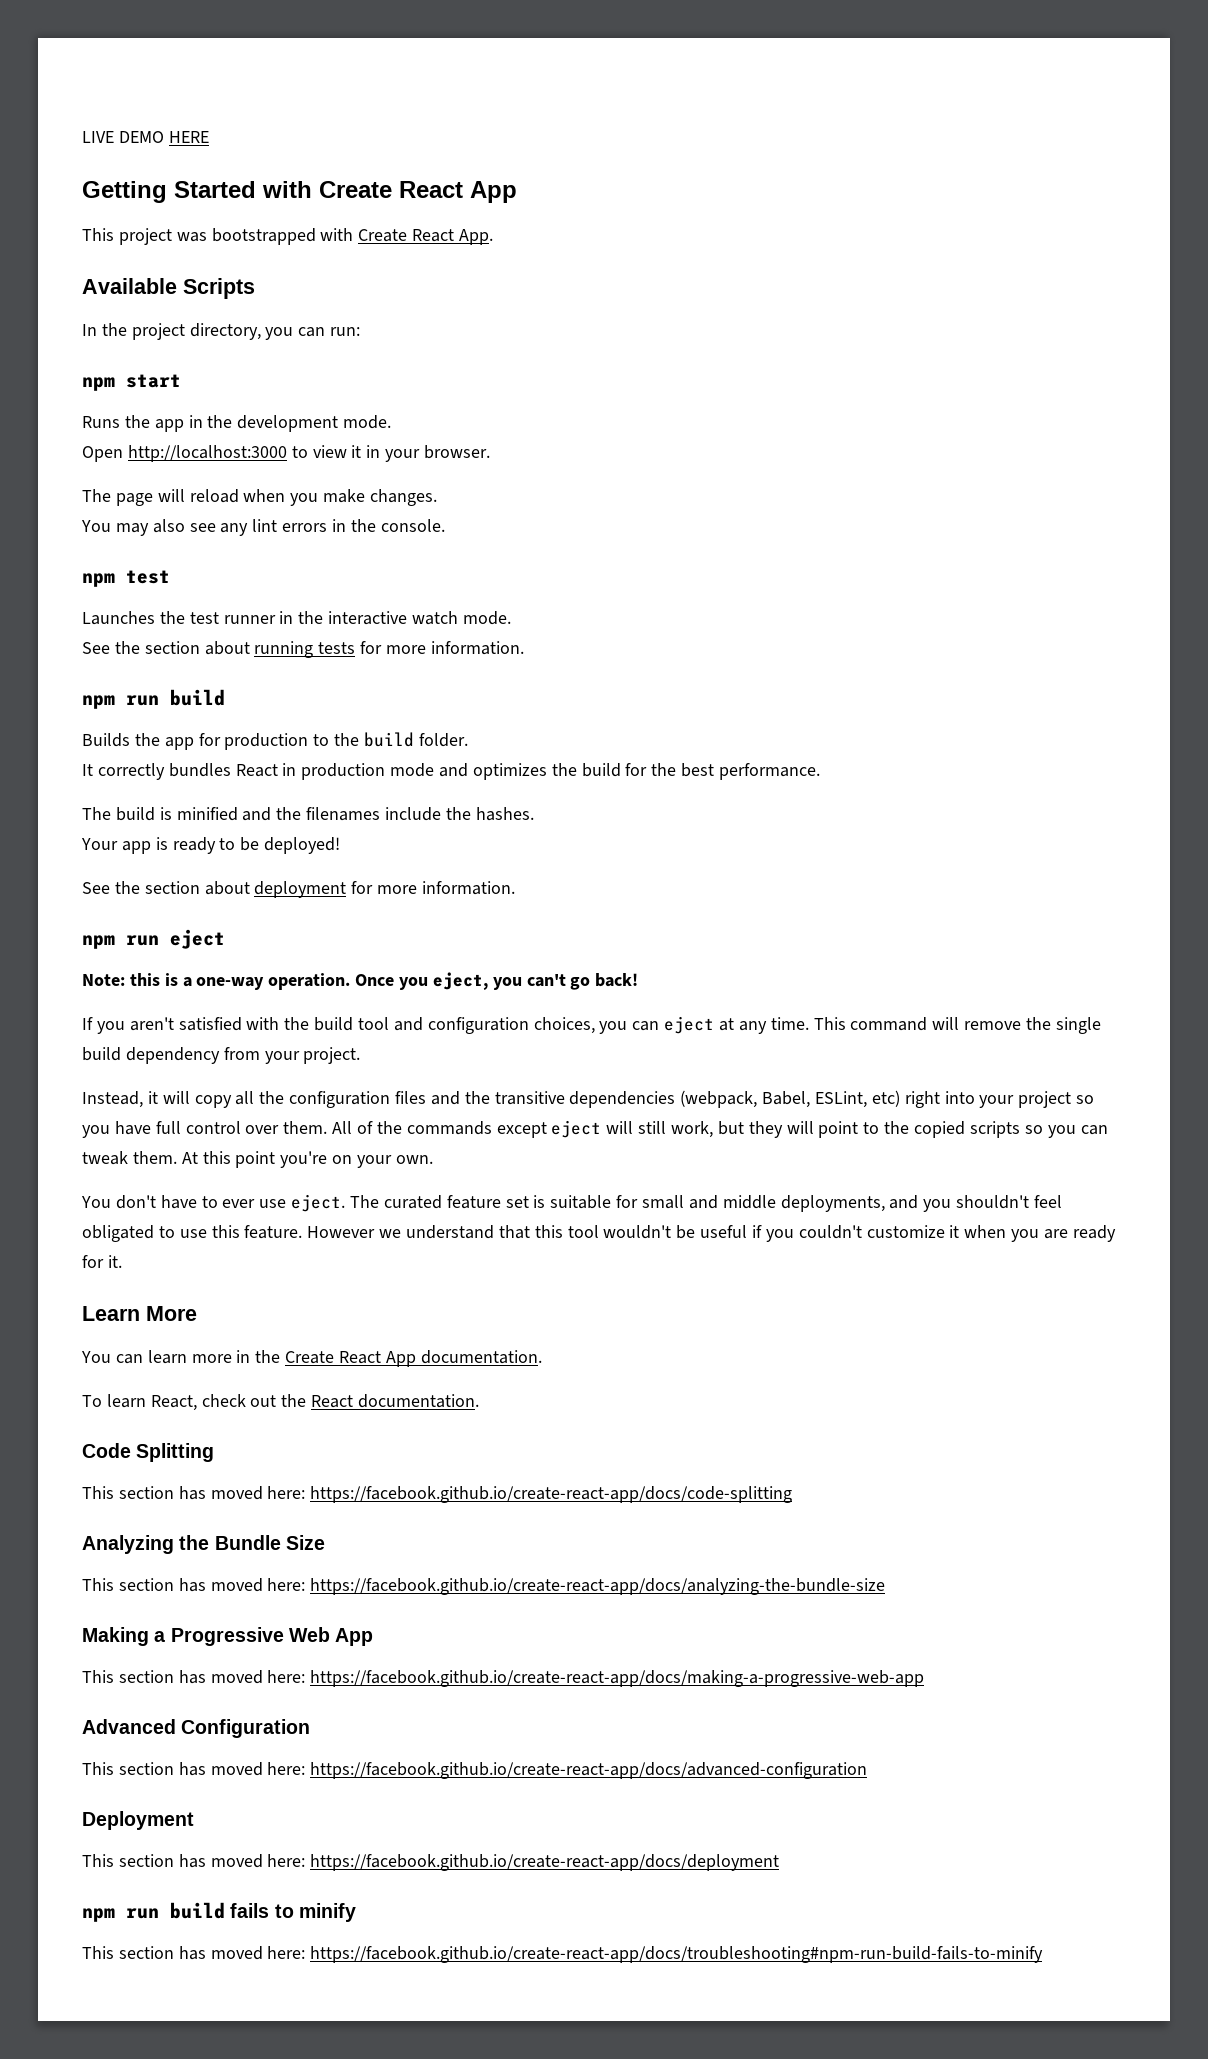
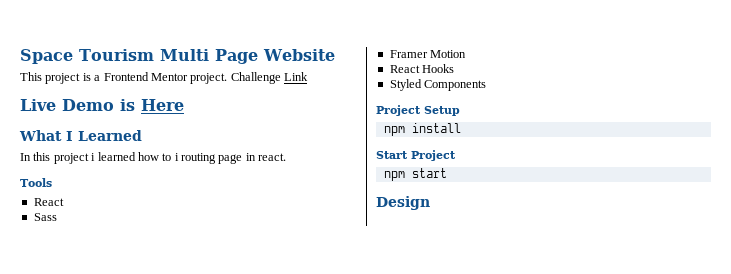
- LIVE DEMO HERE
- Getting Started with Create React App
- This project was bootstrapped with Create React App.
- Available Scripts
- In the project directory, you can run:
+ Space Tourism Multi Page Website
+ This project is a Frontend Mentor project. Challenge Link
+ Live Demo is Here
+ What I Learned
+ In this project i learned how to i routing page in react.
+ Tools
+ React
+ Sass
+ Framer Motion
+ React Hooks
+ Styled Components
+ Project Setup
+ npm install
+ Start Project
  npm start
- Runs the app in the development mode.
- Open http://localhost:3000 to view it in your browser.
- The page will reload when you make changes.
- You may also see any lint errors in the console.
- npm test
- Launches the test runner in the interactive watch mode.
- See the section about running tests for more information.
- npm run build
- Builds the app for production to the build folder.
- It correctly bundles React in production mode and optimizes the build for the best performance.
- The build is minified and the filenames include the hashes.
- Your app is ready to be deployed!
- See the section about deployment for more information.
- npm run eject
- Note: this is a one-way operation. Once you eject, you can't go back!
- If you aren't satisfied with the build tool and configuration choices, you can eject at any time. This command will remove the single build dependency from your project.
- Instead, it will copy all the configuration files and the transitive dependencies (webpack, Babel, ESLint, etc) right into your project so you have full control over them. All of the commands except eject will still work, but they will point to the copied scripts so you can tweak them. At this point you're on your own.
- You don't have to ever use eject. The curated feature set is suitable for small and middle deployments, and you shouldn't feel obligated to use this feature. However we understand that this tool wouldn't be useful if you couldn't customize it when you are ready for it.
- Learn More
- You can learn more in the Create React App documentation.
- To learn React, check out the React documentation.
- Code Splitting
- This section has moved here: https://facebook.github.io/create-react-app/docs/code-splitting
- Analyzing the Bundle Size
- This section has moved here: https://facebook.github.io/create-react-app/docs/analyzing-the-bundle-size
- Making a Progressive Web App
- This section has moved here: https://facebook.github.io/create-react-app/docs/making-a-progressive-web-app
- Advanced Configuration
- This section has moved here: https://facebook.github.io/create-react-app/docs/advanced-configuration
- Deployment
- This section has moved here: https://facebook.github.io/create-react-app/docs/deployment
- npm run build fails to minify
- This section has moved here: https://facebook.github.io/create-react-app/docs/troubleshooting#npm-run-build-fails-to-minify
+ Design

